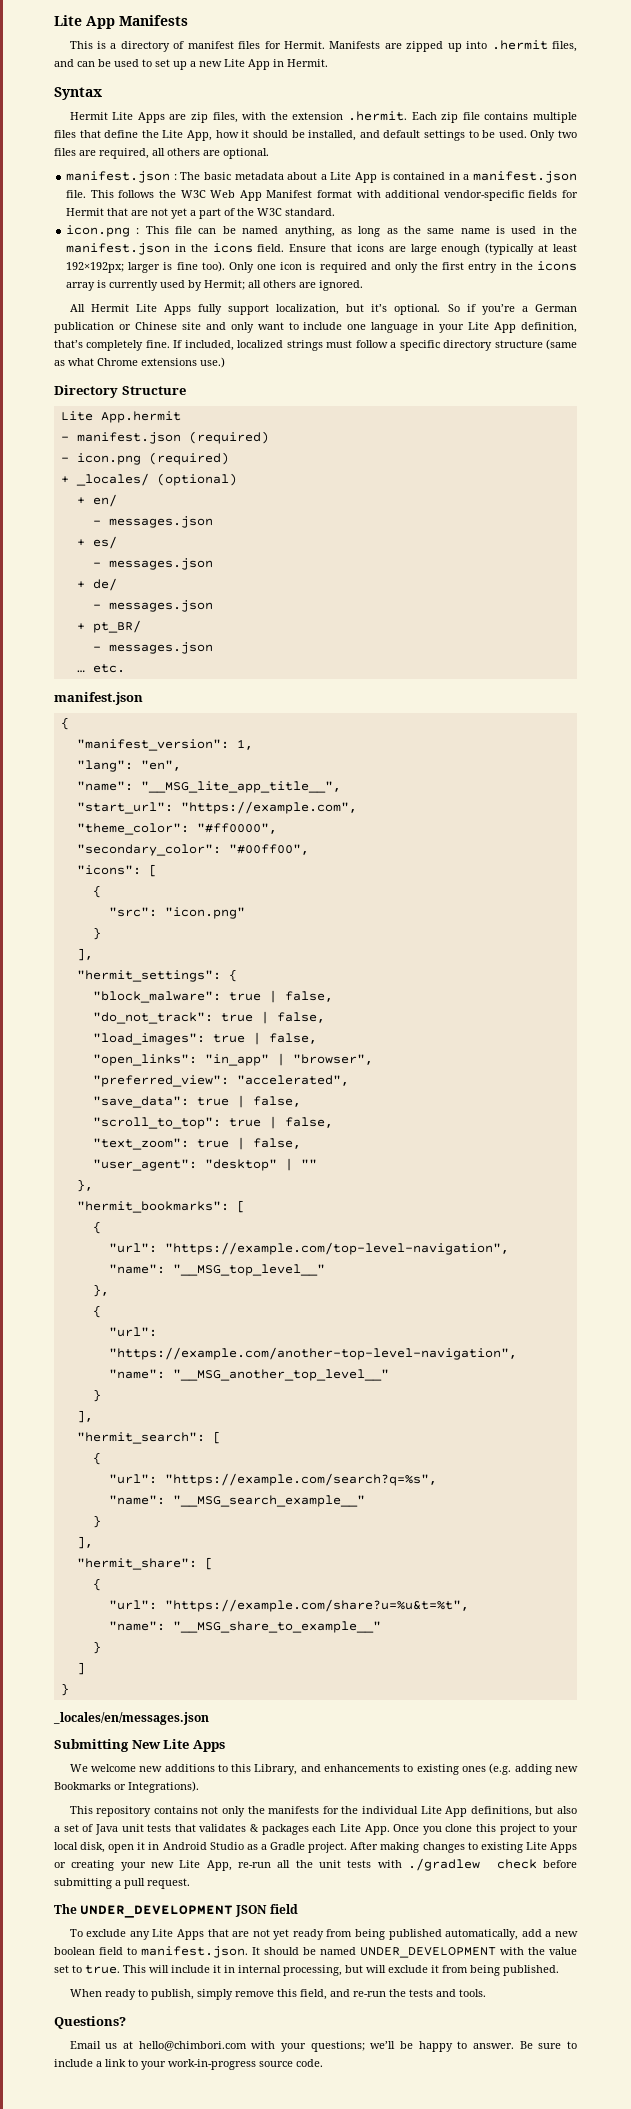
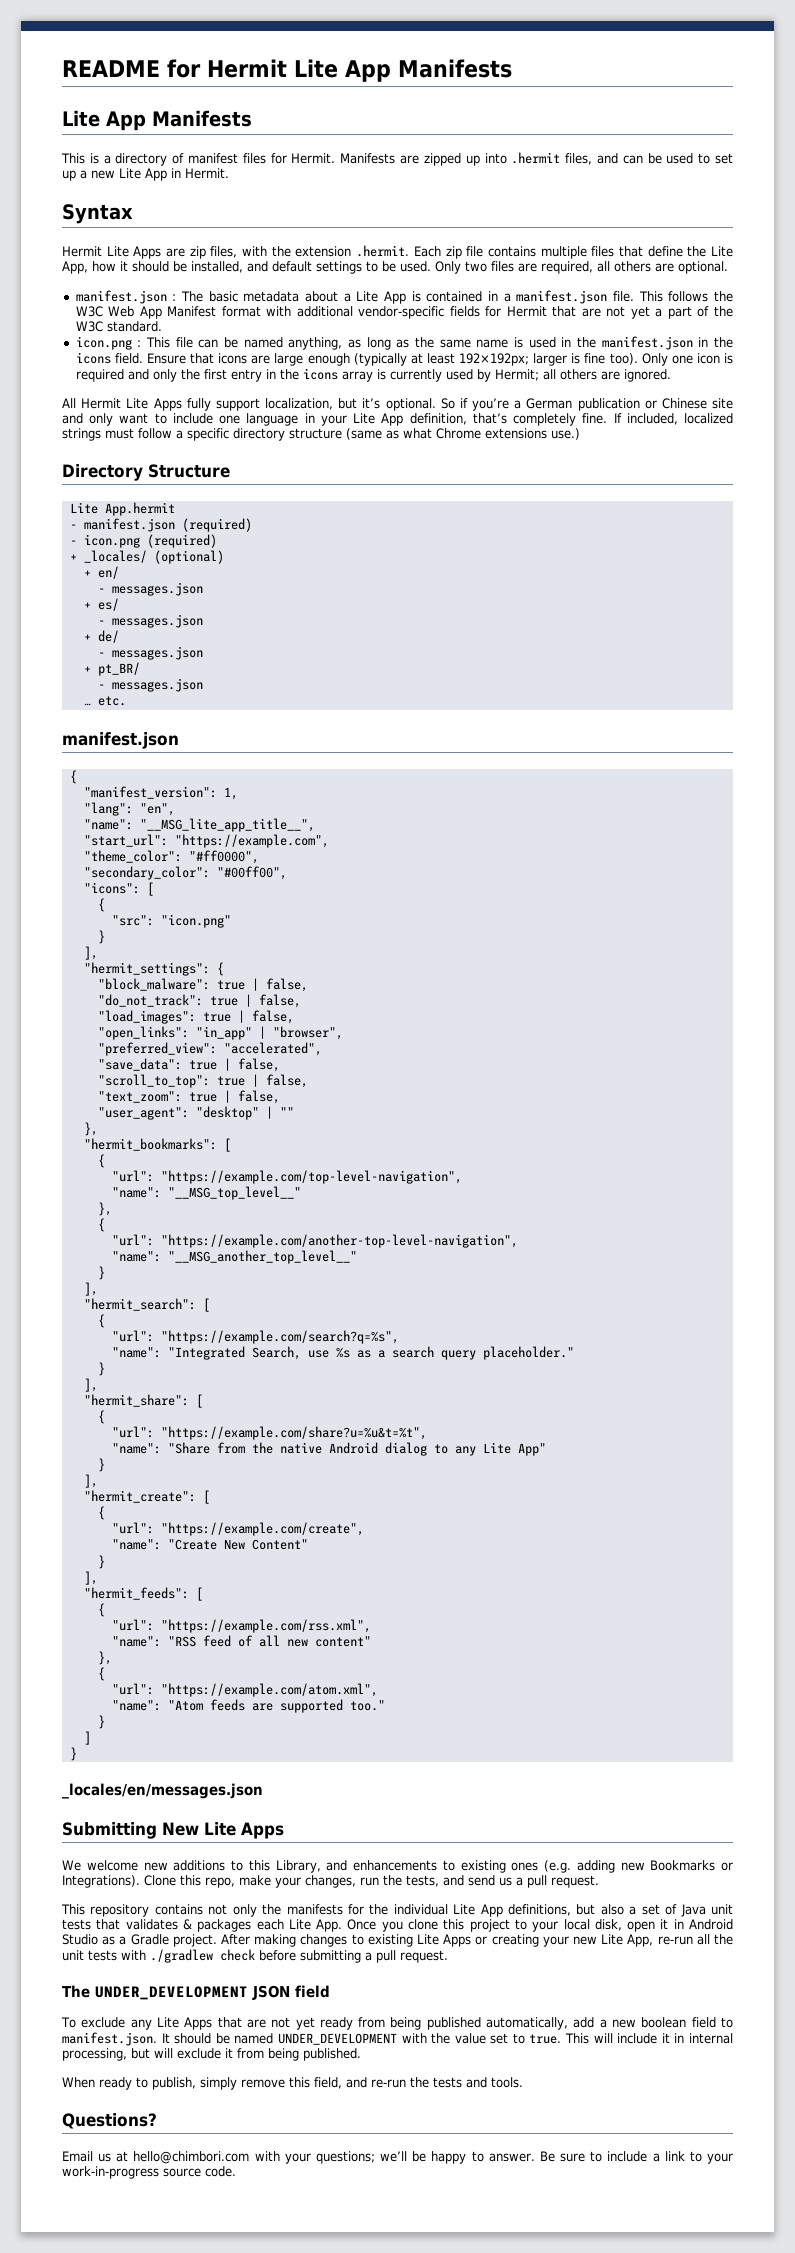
+ README for Hermit Lite App Manifests
- "name": "__MSG_search_example__"
+ "name": "Integrated Search, use %s as a search query placeholder."
- "name": "__MSG_share_to_example__"
+ "name": "Share from the native Android dialog to any Lite App"
+ }
+ ],
+ "hermit_create": [
+ {
+ "url": "https://example.com/create",
+ "name": "Create New Content"
+ }
+ ],
+ "hermit_feeds": [
+ {
+ "url": "https://example.com/rss.xml",
+ "name": "RSS feed of all new content"
+ },
+ {
+ "url": "https://example.com/atom.xml",
+ "name": "Atom feeds are supported too."
+ Clone this repo, make your changes, run the tests, and send us a pull request.

